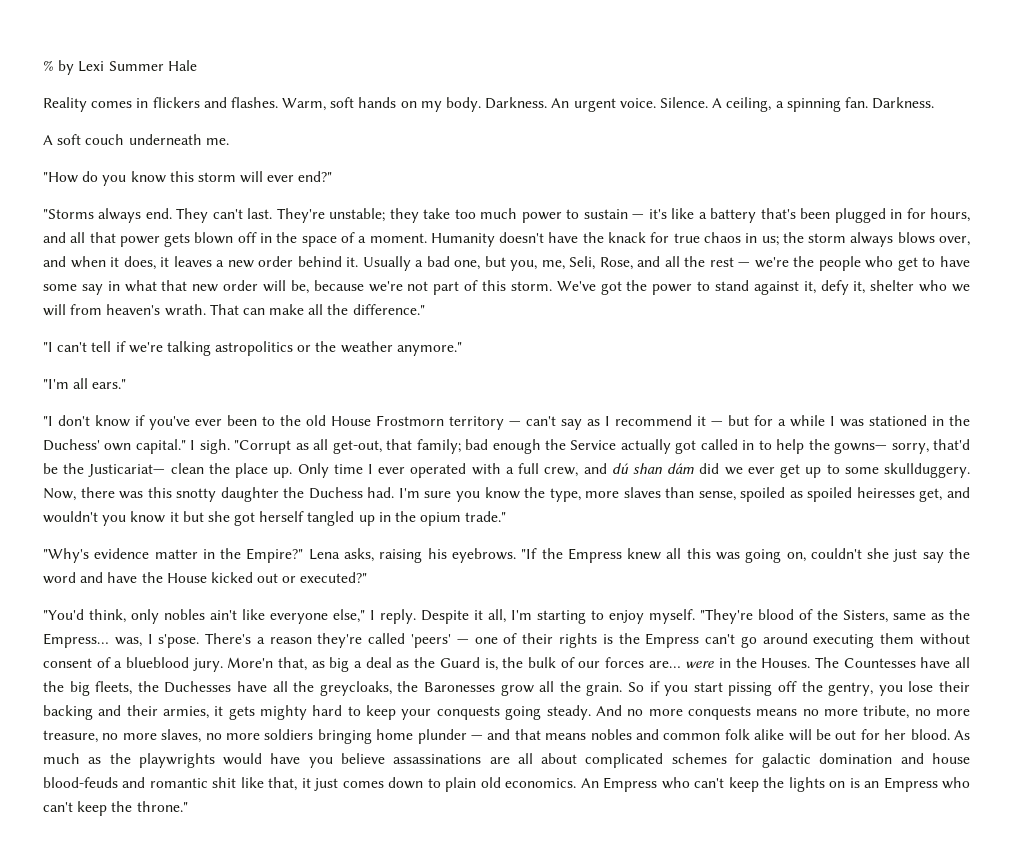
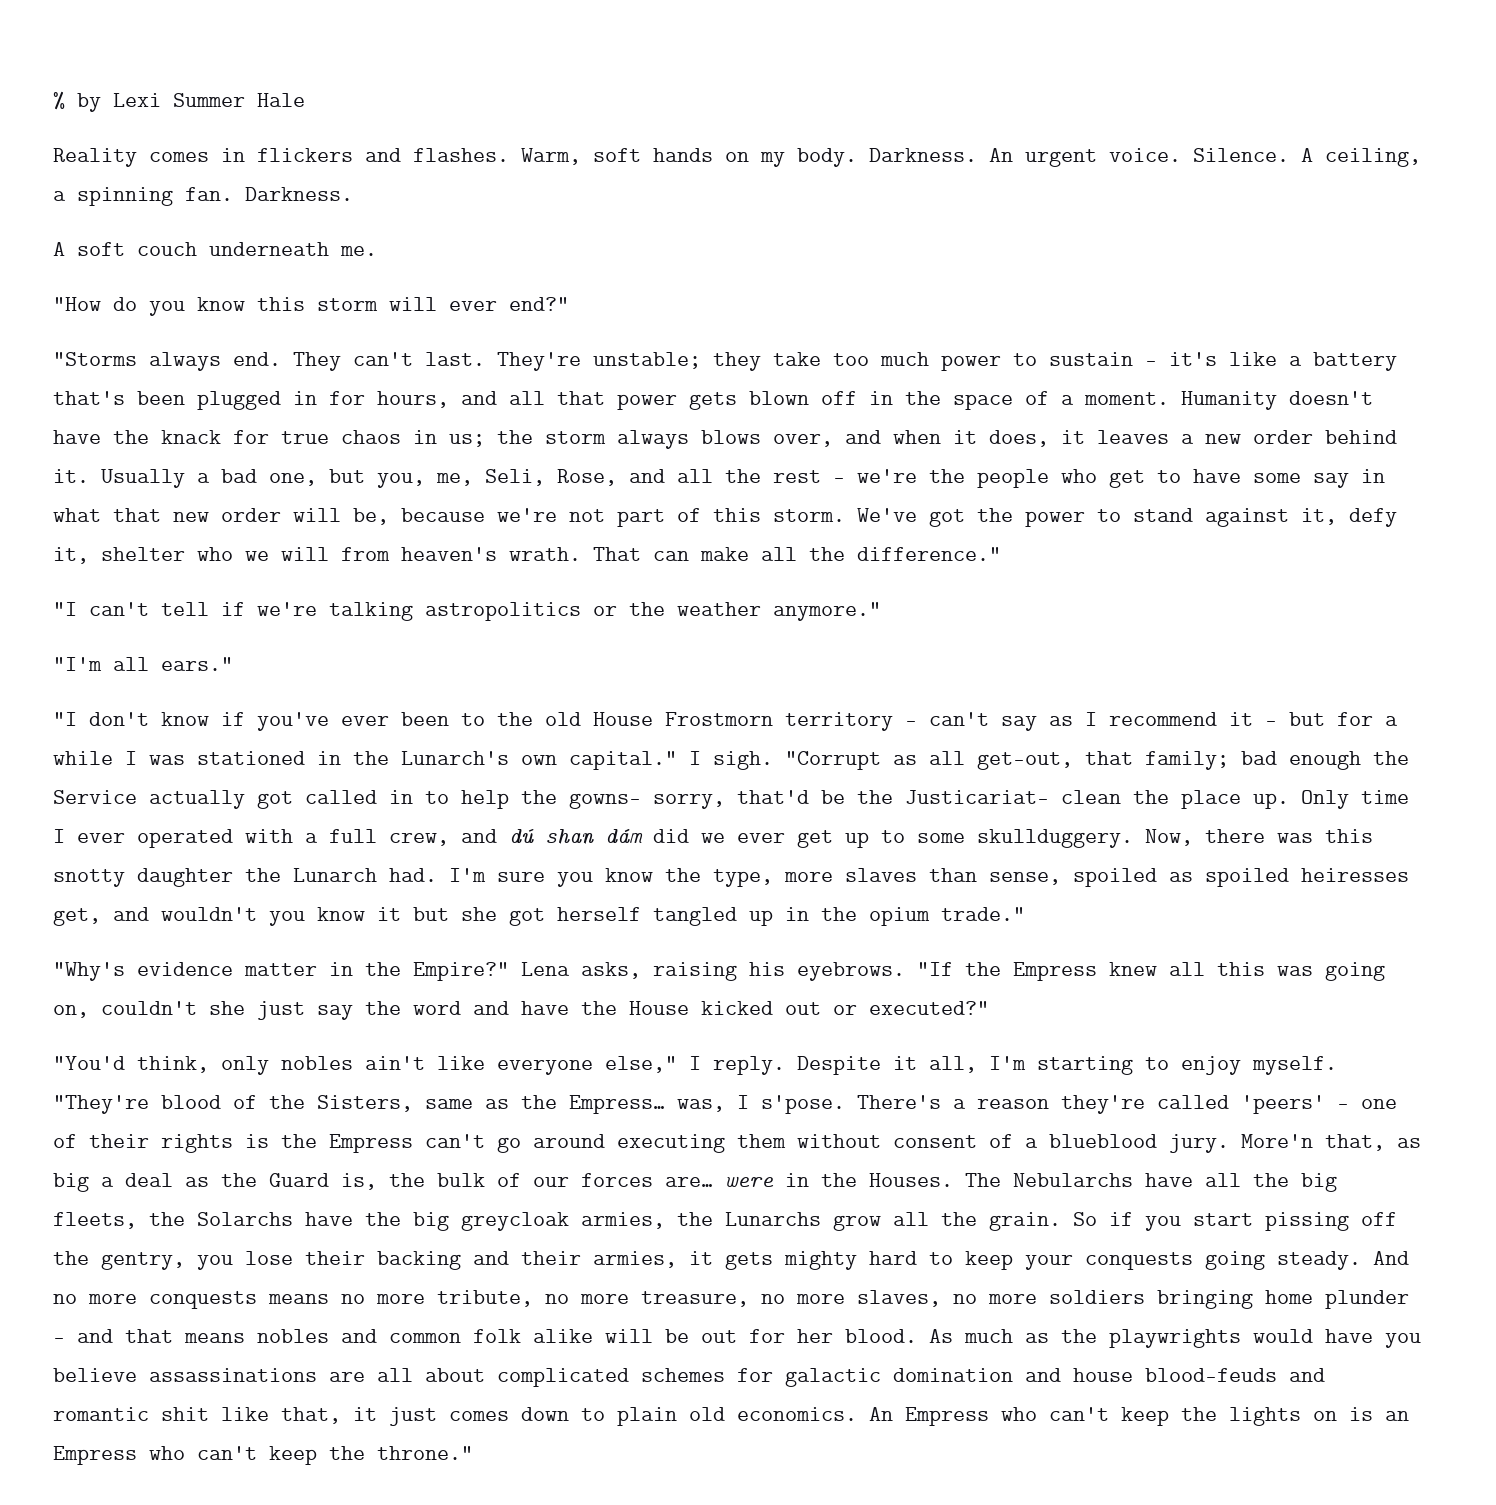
- "I don't know if you've ever been to the old House Frostmorn territory — can't say as I recommend it — but for a while I was stationed in the Duchess' own capital."
+ "I don't know if you've ever been to the old House Frostmorn territory — can't say as I recommend it — but for a while I was stationed in the Lunarch's own capital."
- Now, there was this snotty daughter the Duchess had.
+ Now, there was this snotty daughter the Lunarch had.
- The Countesses have all the big fleets, the Duchesses have all the greycloaks, the Baronesses grow all the grain.
+ The Nebularchs have all the big fleets, the Solarchs have the big greycloak armies, the Lunarchs grow all the grain.

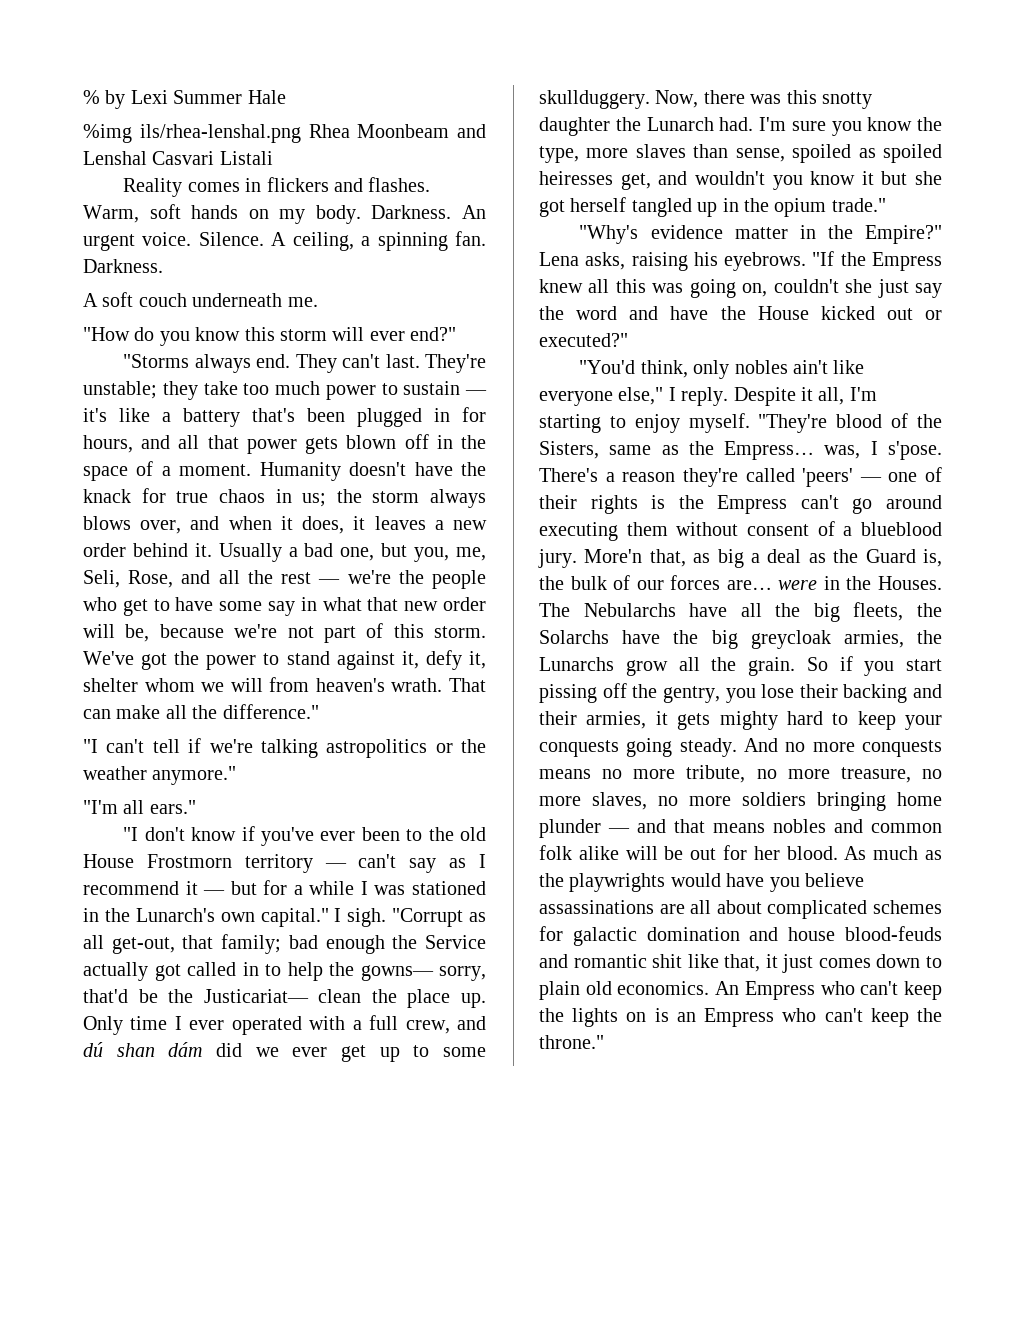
+ %img ils/rhea-lenshal.png Rhea Moonbeam and Lenshal Casvari Listali
- We've got the power to stand against it, defy it, shelter who we will from heaven's wrath.
+ We've got the power to stand against it, defy it, shelter whom we will from heaven's wrath.

